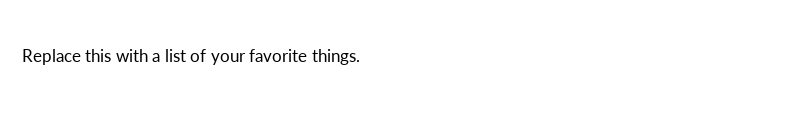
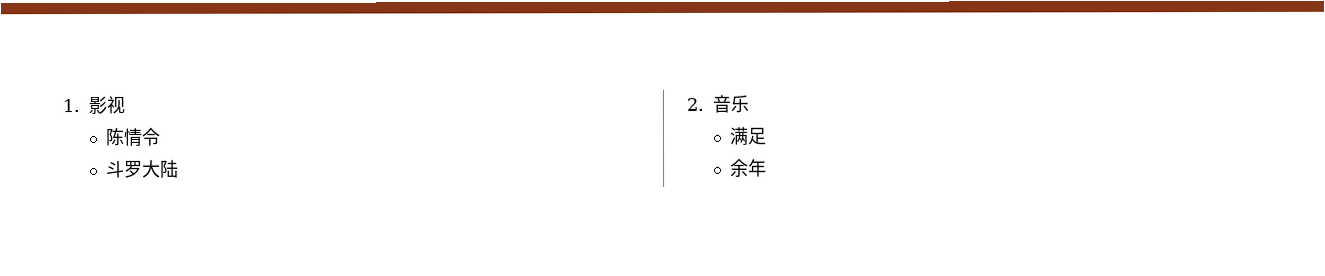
- Replace this with a list of your favorite things.
+ 1.影视
+ 陈情令
+ 斗罗大陆
+ 2.音乐
+ 满足
+ 余年

